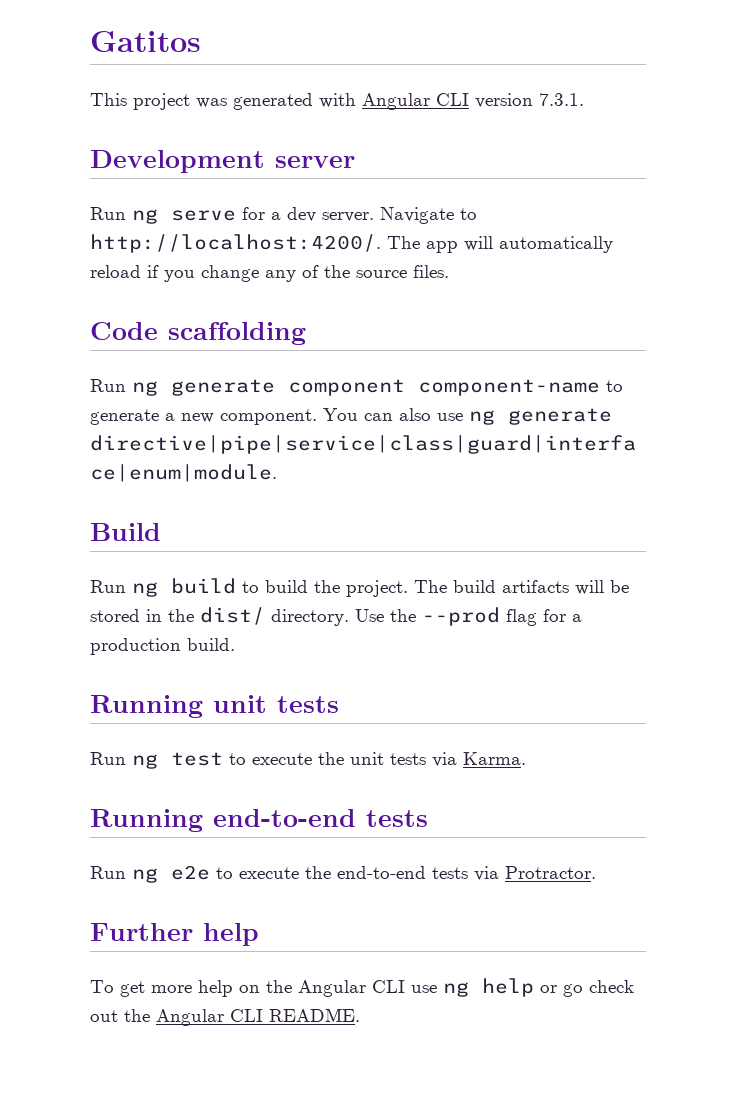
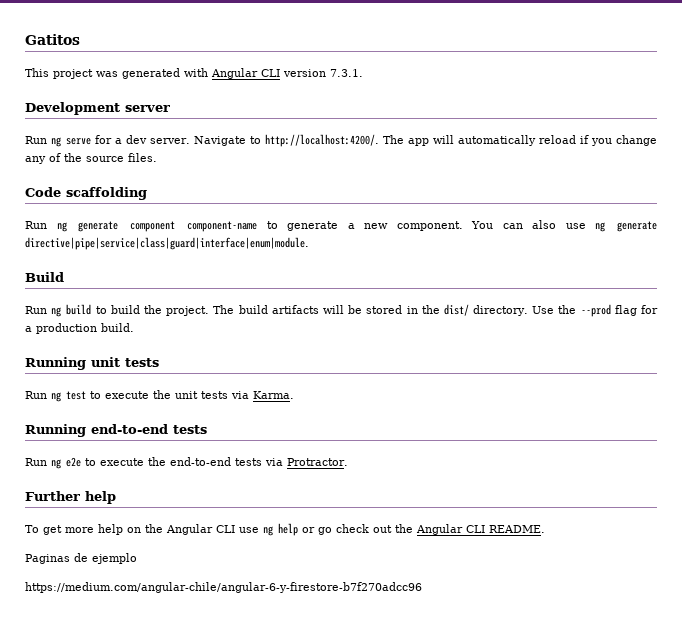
+ Paginas de ejemplo
+ https://medium.com/angular-chile/angular-6-y-firestore-b7f270adcc96

